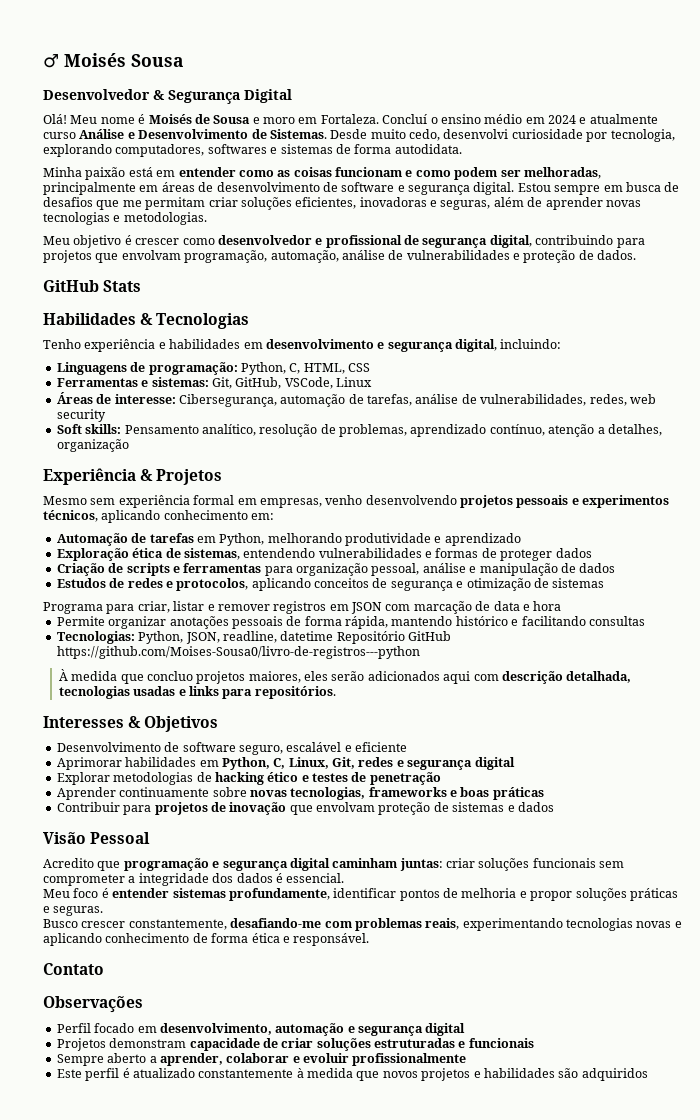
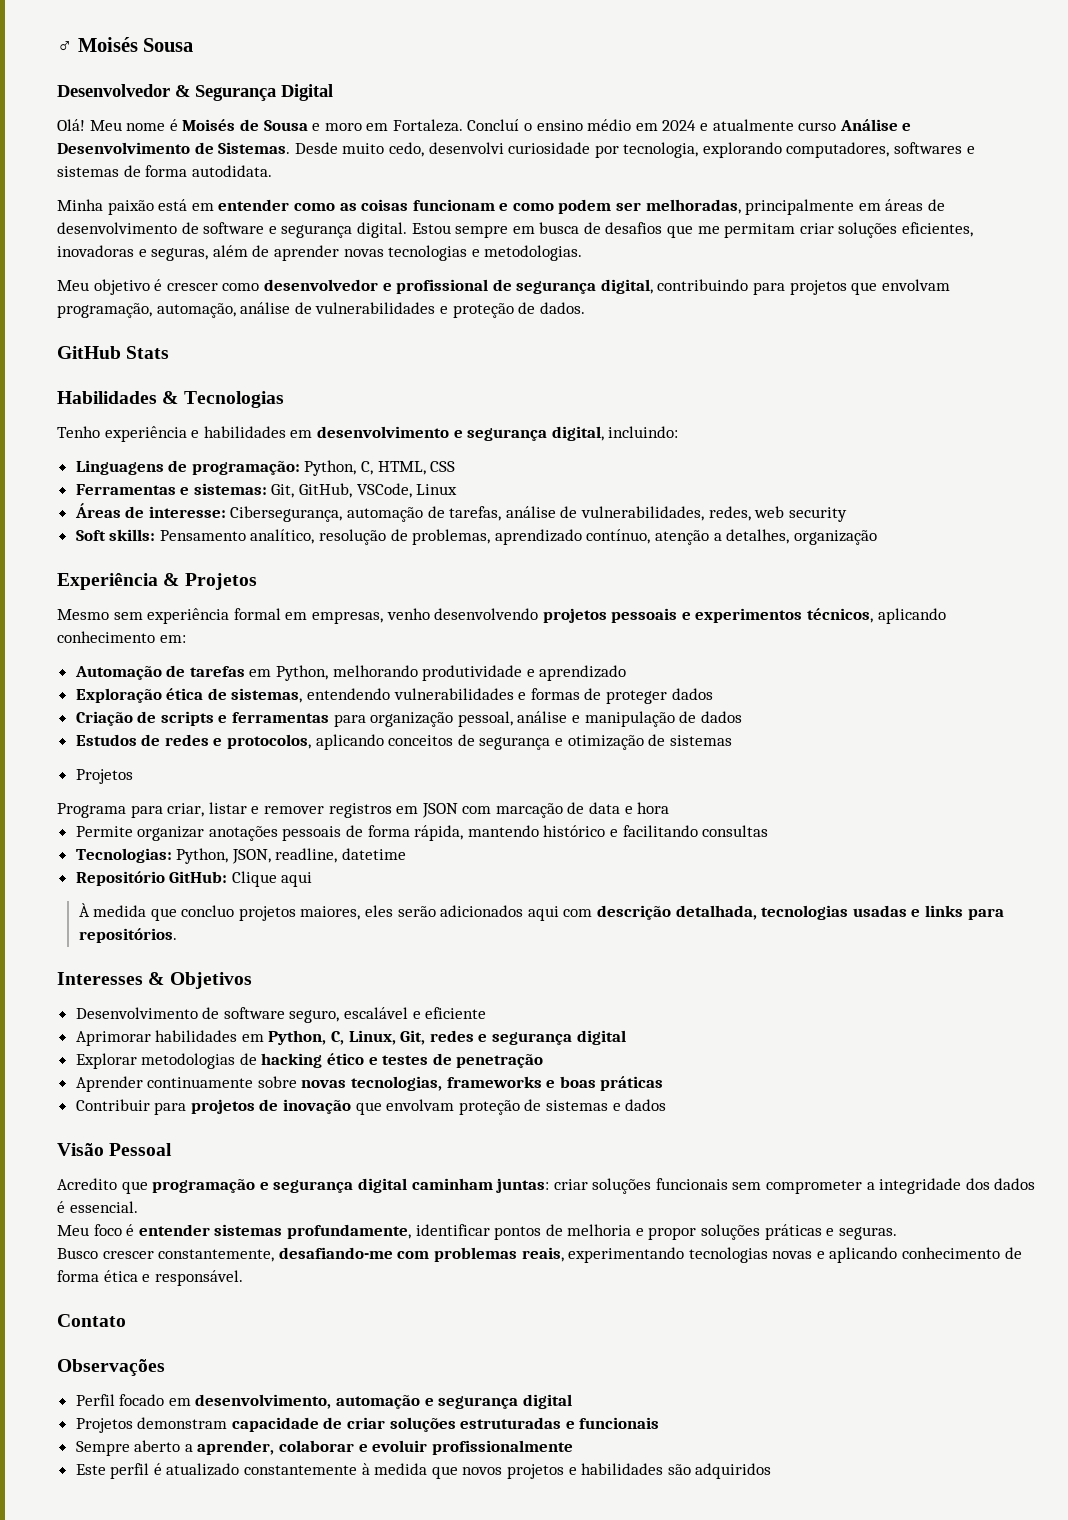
  Estudos de redes e protocolos, aplicando conceitos de segurança e otimização de sistemas
+ Projetos
- Tecnologias: Python, JSON, readline, datetime Repositório GitHub https://github.com/Moises-Sousa0/livro-de-registros---python
+ Tecnologias: Python, JSON, readline, datetime
+ Repositório GitHub: Clique aqui

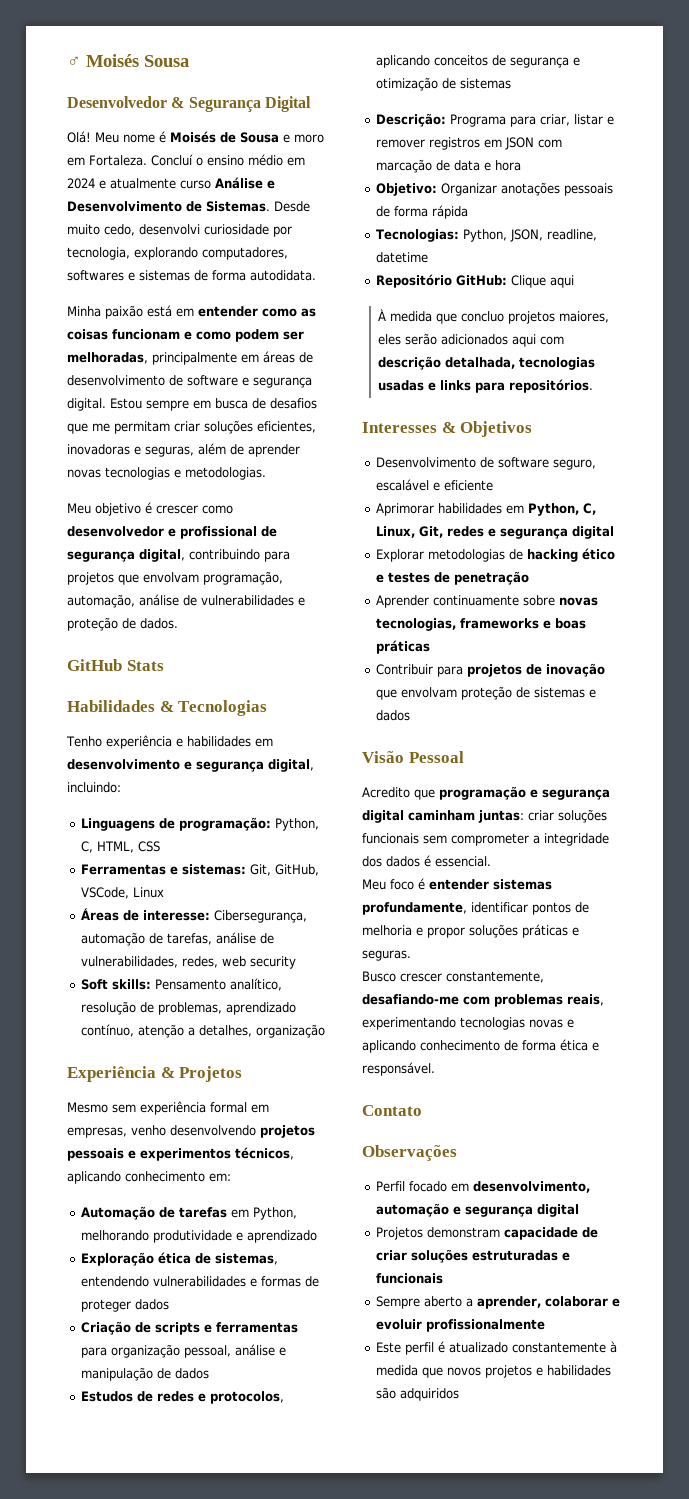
  Estudos de redes e protocolos, aplicando conceitos de segurança e otimização de sistemas
- Projetos
- Programa para criar, listar e remover registros em JSON com marcação de data e hora
+ Descrição: Programa para criar, listar e remover registros em JSON com marcação de data e hora
- Permite organizar anotações pessoais de forma rápida, mantendo histórico e facilitando consultas
+ Objetivo: Organizar anotações pessoais de forma rápida

